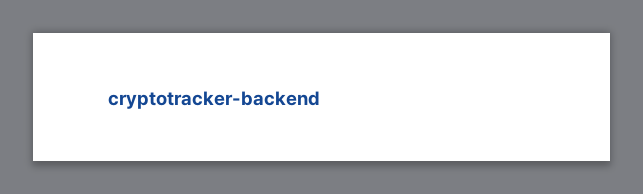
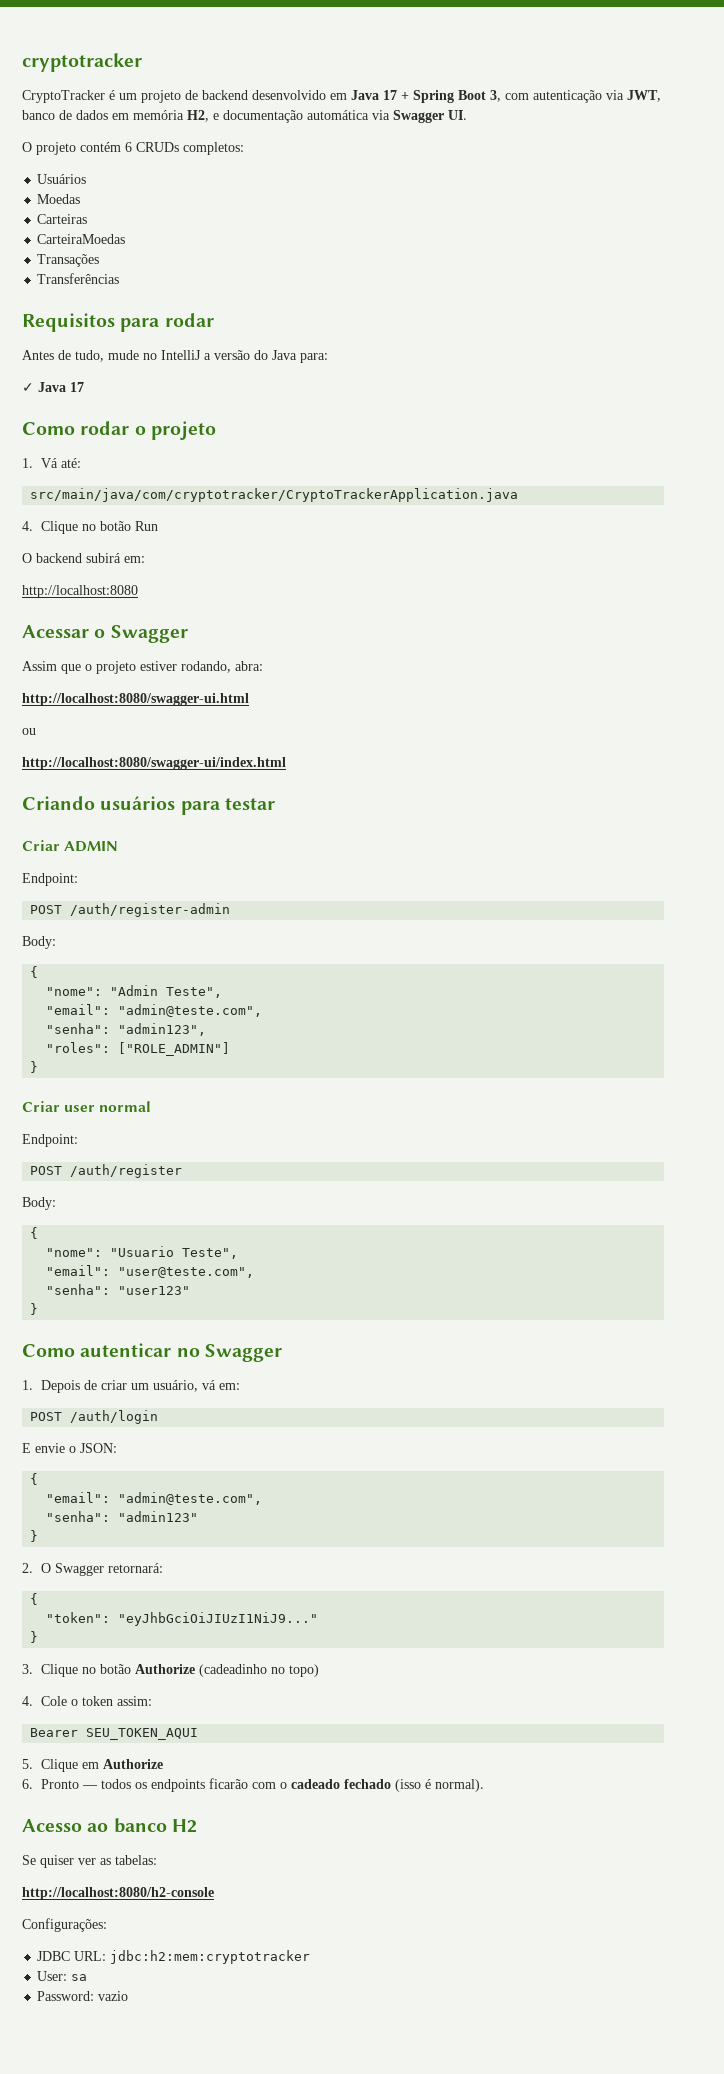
- cryptotracker-backend
+ cryptotracker
+ CryptoTracker é um projeto de backend desenvolvido em Java 17 + Spring Boot 3, com autenticação via JWT, banco de dados em memória H2, e documentação automática via Swagger UI.
+ O projeto contém 6 CRUDs completos:
+ Usuários
+ Moedas
+ Carteiras
+ CarteiraMoedas
+ Transações
+ Transferências
+ Requisitos para rodar
+ Antes de tudo, mude no IntelliJ a versão do Java para:
+ ✓ Java 17
+ Como rodar o projeto
+ 1. Vá até:
+ src/main/java/com/cryptotracker/CryptoTrackerApplication.java
+ 4. Clique no botão Run
+ O backend subirá em:
+ http://localhost:8080
+ Acessar o Swagger
+ Assim que o projeto estiver rodando, abra:
+ http://localhost:8080/swagger-ui.html
+ ou
+ http://localhost:8080/swagger-ui/index.html
+ Criando usuários para testar
+ Criar ADMIN
+ Endpoint:
+ POST /auth/register-admin
+ Body:
+ {
+ "nome": "Admin Teste",
+ "email": "admin@teste.com",
+ "senha": "admin123",
+ "roles": ["ROLE_ADMIN"]
+ }
+ Criar user normal
+ Endpoint:
+ POST /auth/register
+ Body:
+ {
+ "nome": "Usuario Teste",
+ "email": "user@teste.com",
+ "senha": "user123"
+ }
+ Como autenticar no Swagger
+ 1. Depois de criar um usuário, vá em:
+ POST /auth/login
+ E envie o JSON:
+ {
+ "email": "admin@teste.com",
+ "senha": "admin123"
+ }
+ 2. O Swagger retornará:
+ {
+ "token": "eyJhbGciOiJIUzI1NiJ9..."
+ }
+ 3. Clique no botão Authorize (cadeadinho no topo)
+ 4. Cole o token assim:
+ Bearer SEU_TOKEN_AQUI
+ 5. Clique em Authorize
+ 6. Pronto — todos os endpoints ficarão com o cadeado fechado (isso é normal).
+ Acesso ao banco H2
+ Se quiser ver as tabelas:
+ http://localhost:8080/h2-console
+ Configurações:
+ JDBC URL: jdbc:h2:mem:cryptotracker
+ User: sa
+ Password: vazio

